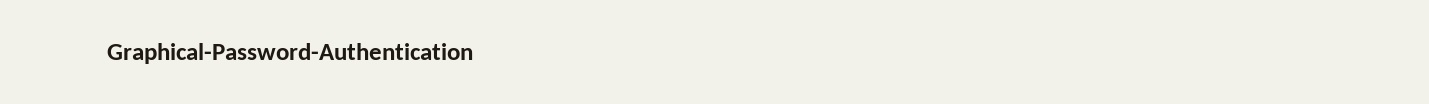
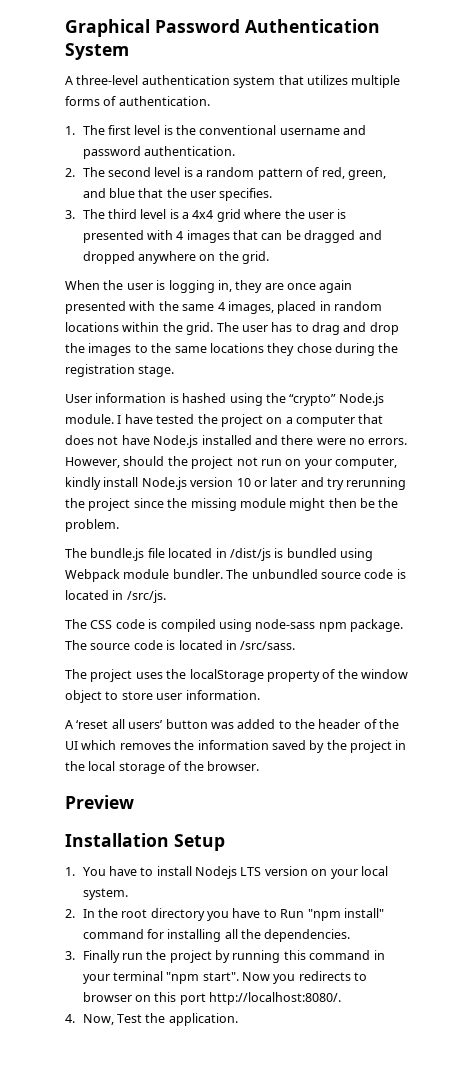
- Graphical-Password-Authentication
+ Graphical Password Authentication System
+ A three-level authentication system that utilizes multiple forms of authentication.
+ 1. The first level is the conventional username and password authentication.
+ 2. The second level is a random pattern of red, green, and blue that the user specifies.
+ 3. The third level is a 4x4 grid where the user is presented with 4 images that can be dragged and dropped anywhere on the grid.
+ When the user is logging in, they are once again presented with the same 4 images, placed in random locations within the grid. The user has to drag and drop the images to the same locations they chose during the registration stage.
+ User information is hashed using the “crypto” Node.js module. I have tested the project on a computer that does not have Node.js installed and there were no errors. However, should the project not run on your computer, kindly install Node.js version 10 or later and try rerunning the project since the missing module might then be the problem.
+ The bundle.js file located in /dist/js is bundled using Webpack module bundler. The unbundled source code is located in /src/js.
+ The CSS code is compiled using node-sass npm package. The source code is located in /src/sass.
+ The project uses the localStorage property of the window object to store user information.
+ A ‘reset all users’ button was added to the header of the UI which removes the information saved by the project in the local storage of the browser.
+ Preview
+ Installation Setup
+ 1. You have to install Nodejs LTS version on your local system.
+ 2. In the root directory you have to Run "npm install" command for installing all the dependencies.
+ 3. Finally run the project by running this command in your terminal "npm start". Now you redirects to browser on this port http://localhost:8080/.
+ 4. Now, Test the application.

